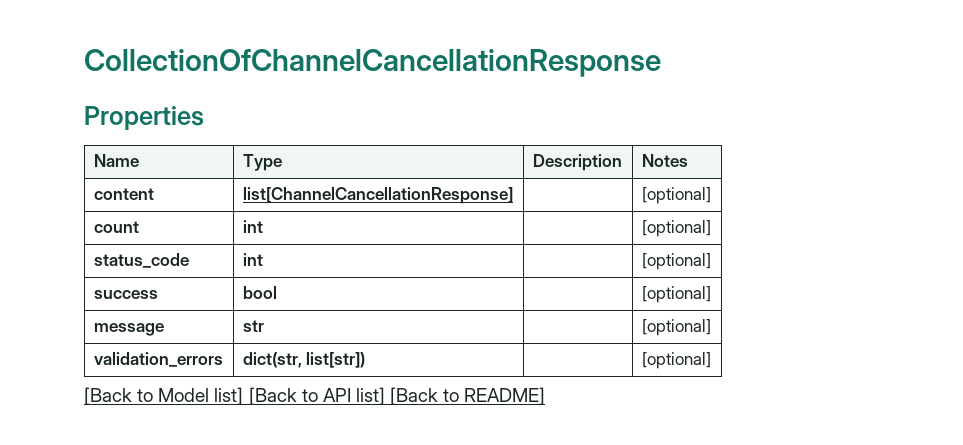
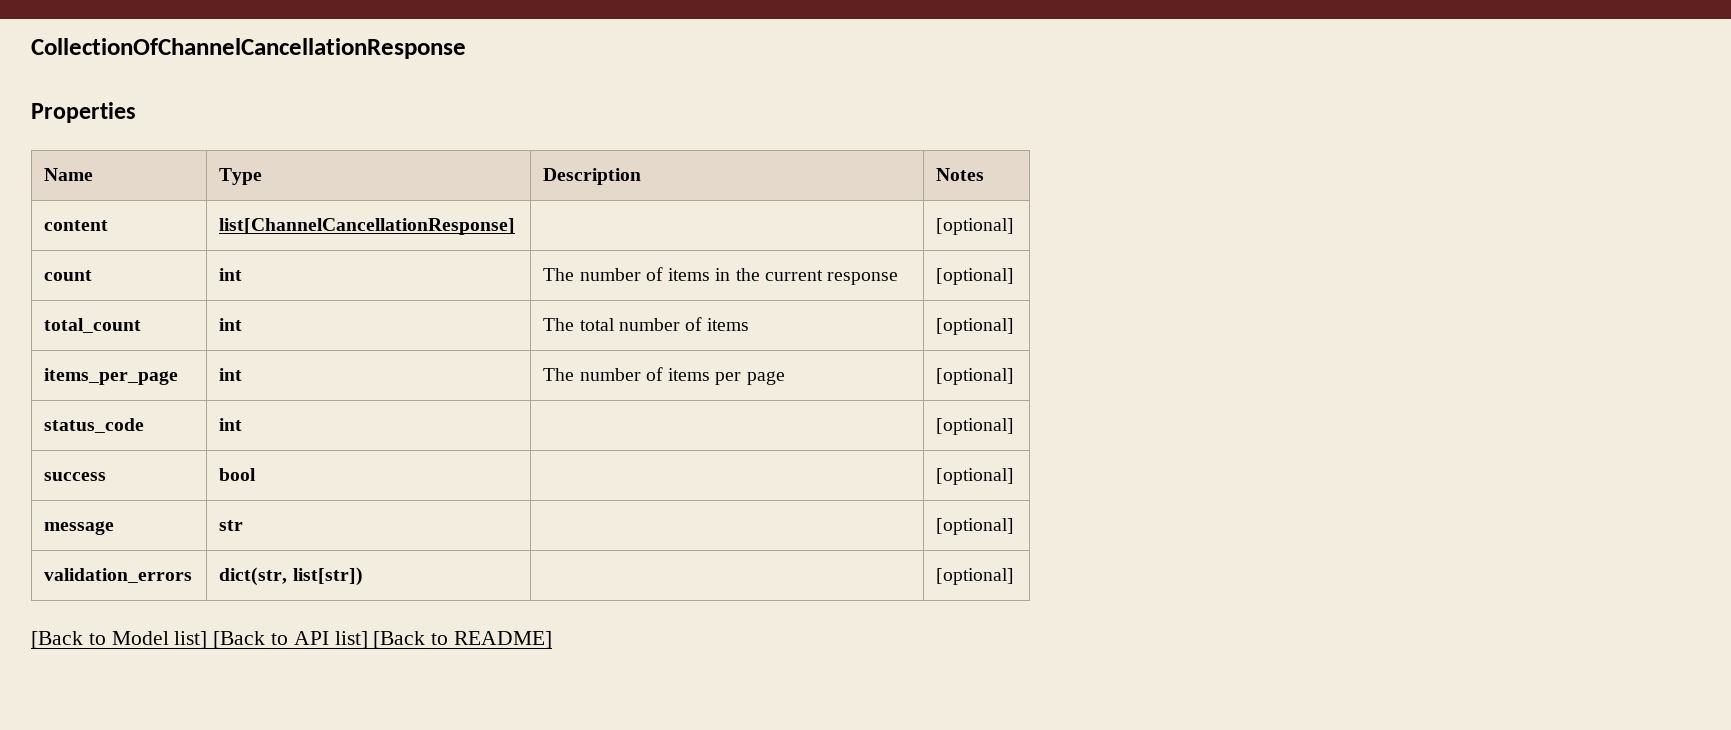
- count | int | | [optional]
+ count | int | The number of items in the current response | [optional]
+ total_count | int | The total number of items | [optional]
+ items_per_page | int | The number of items per page | [optional]

